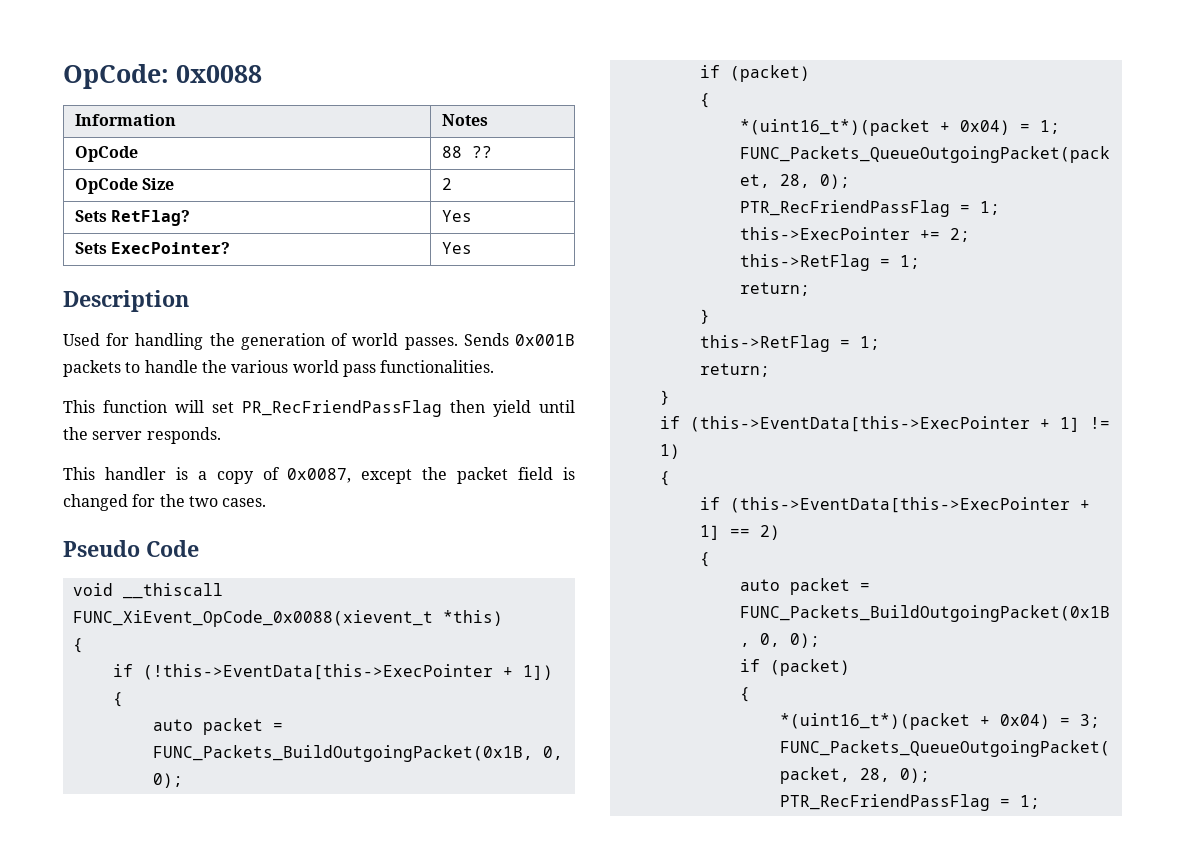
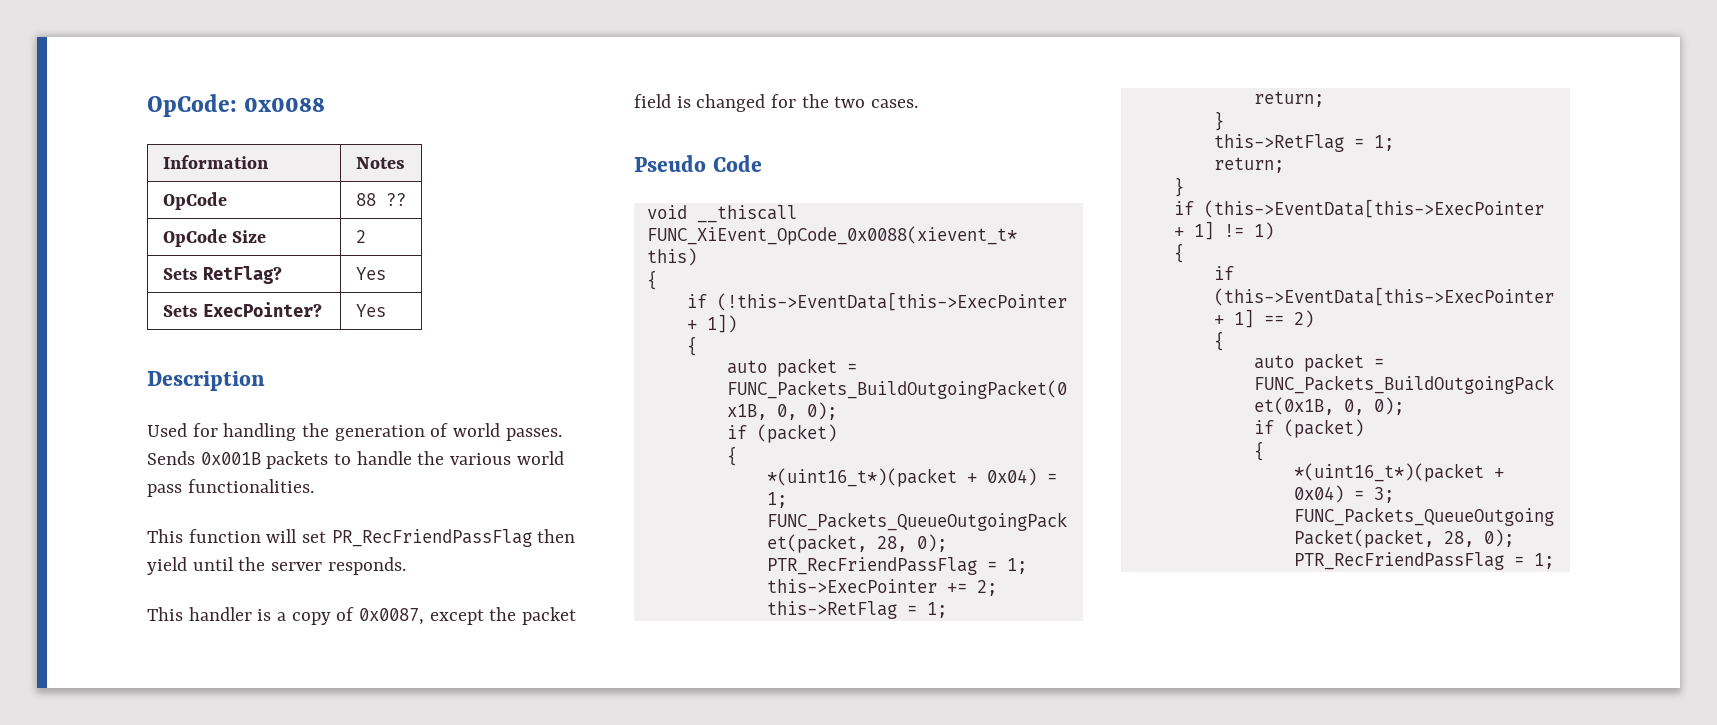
- void __thiscall FUNC_XiEvent_OpCode_0x0088(xievent_t *this)
+ void __thiscall FUNC_XiEvent_OpCode_0x0088(xievent_t* this)

